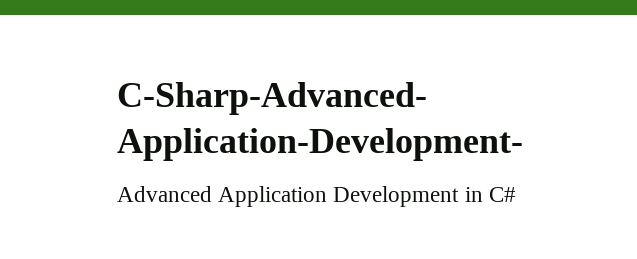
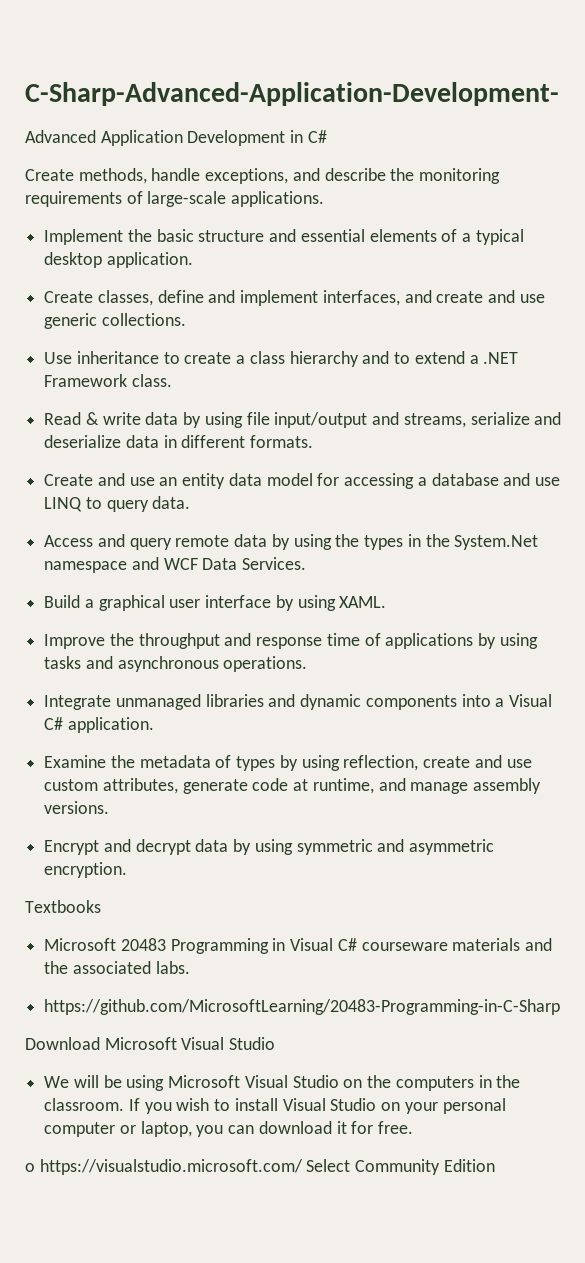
+ Create methods, handle exceptions, and describe the monitoring requirements of large-scale applications.
+ Implement the basic structure and essential elements of a typical desktop application.
+ Create classes, define and implement interfaces, and create and use generic collections.
+ Use inheritance to create a class hierarchy and to extend a .NET Framework class.
+ Read & write data by using file input/output and streams, serialize and deserialize data in different formats.
+ Create and use an entity data model for accessing a database and use LINQ to query data.
+ Access and query remote data by using the types in the System.Net namespace and WCF Data Services.
+ Build a graphical user interface by using XAML.
+ Improve the throughput and response time of applications by using tasks and asynchronous operations.
+ Integrate unmanaged libraries and dynamic components into a Visual C# application.
+ Examine the metadata of types by using reflection, create and use custom attributes, generate code at runtime, and manage assembly versions.
+ Encrypt and decrypt data by using symmetric and asymmetric encryption.
+ Textbooks
+ Microsoft 20483 Programming in Visual C# courseware materials and the associated labs.
+ https://github.com/MicrosoftLearning/20483-Programming-in-C-Sharp
+ Download Microsoft Visual Studio
+ We will be using Microsoft Visual Studio on the computers in the classroom. If you wish to install Visual Studio on your personal computer or laptop, you can download it for free.
+ o https://visualstudio.microsoft.com/ Select Community Edition

